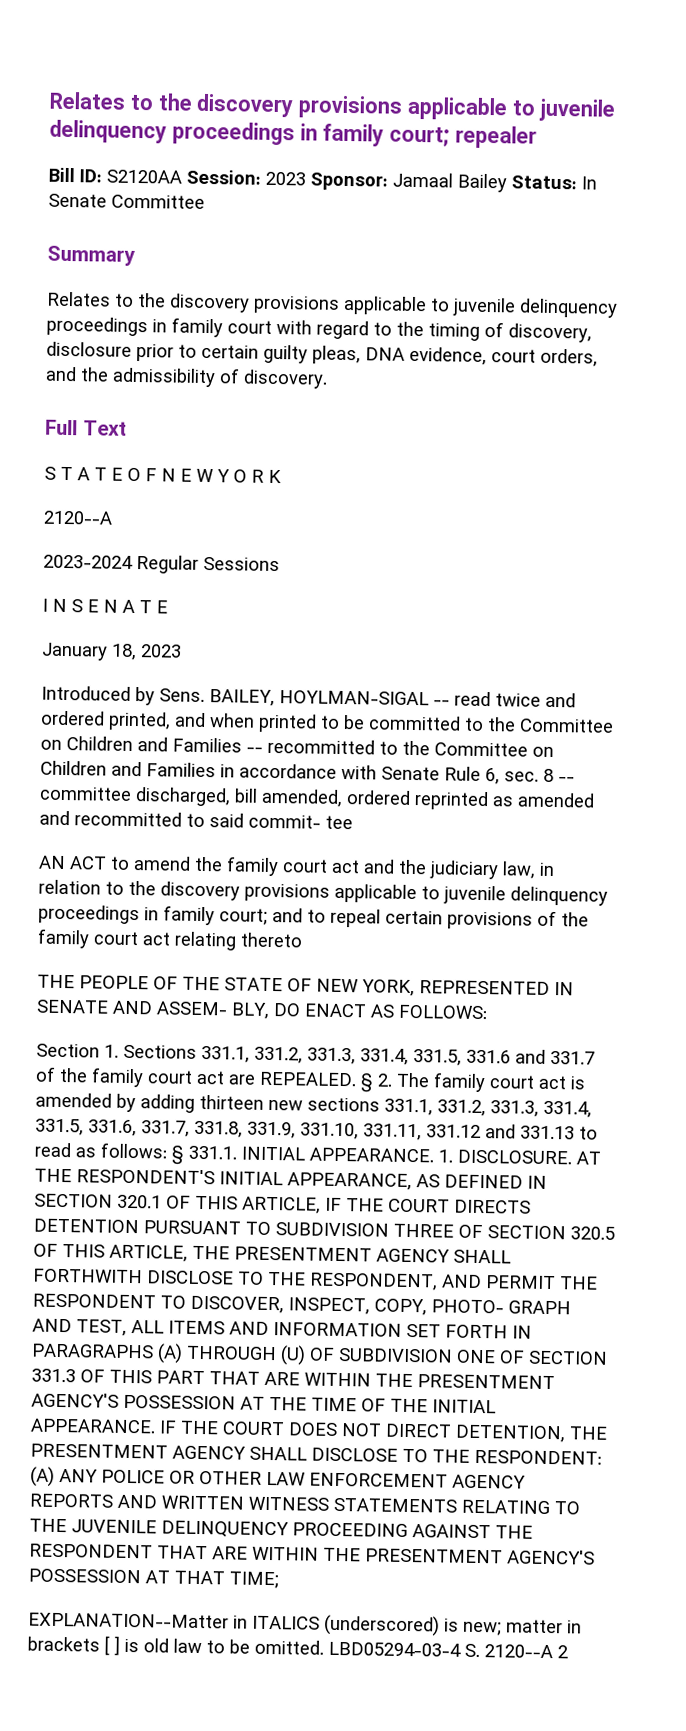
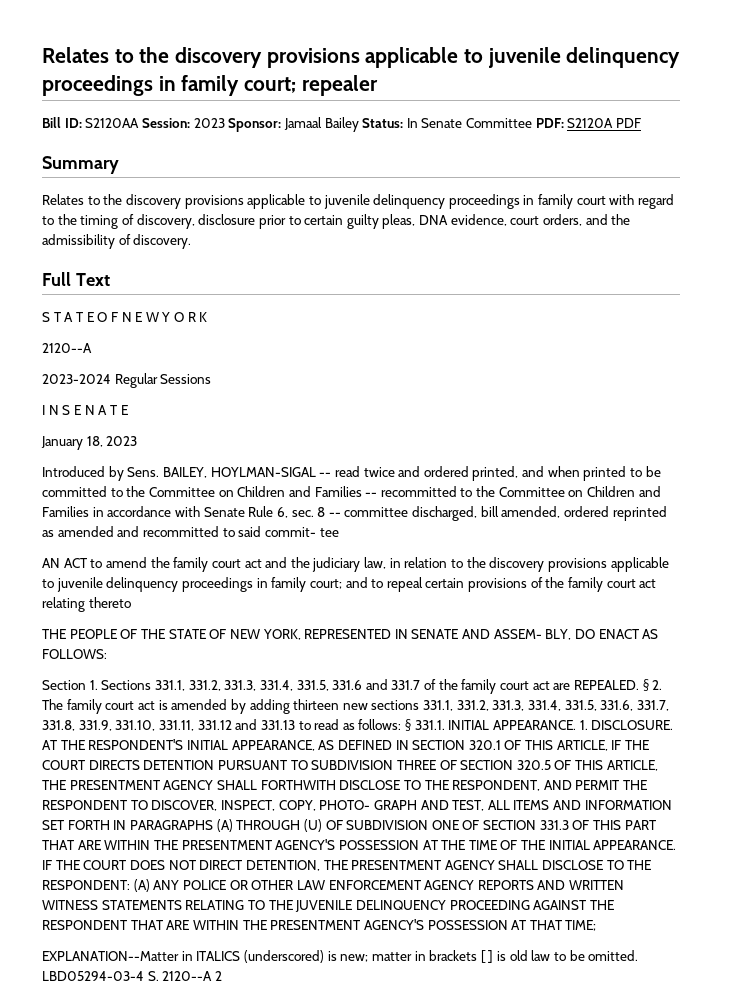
- Bill ID: S2120AA Session: 2023 Sponsor: Jamaal Bailey Status: In Senate Committee
+ Bill ID: S2120AA Session: 2023 Sponsor: Jamaal Bailey Status: In Senate Committee PDF: S2120A PDF

